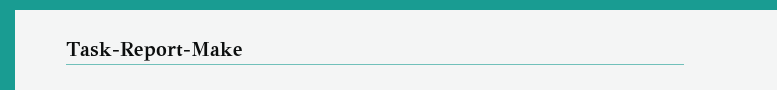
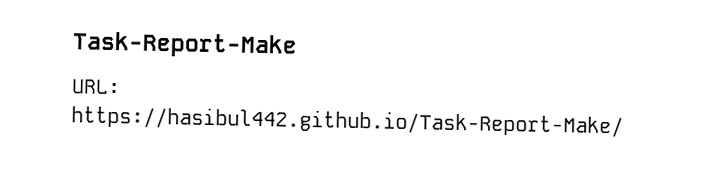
+ URL: https://hasibul442.github.io/Task-Report-Make/

